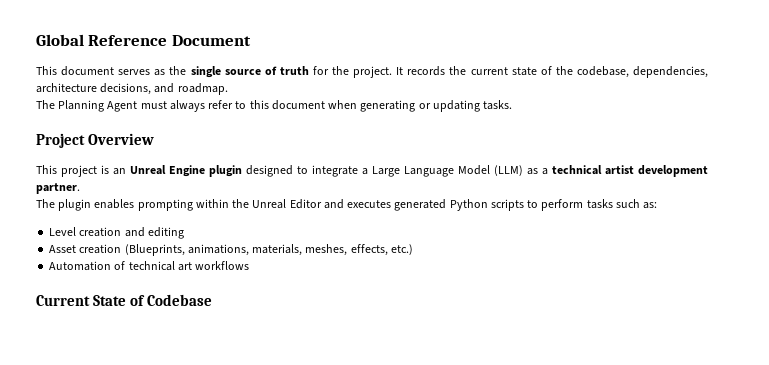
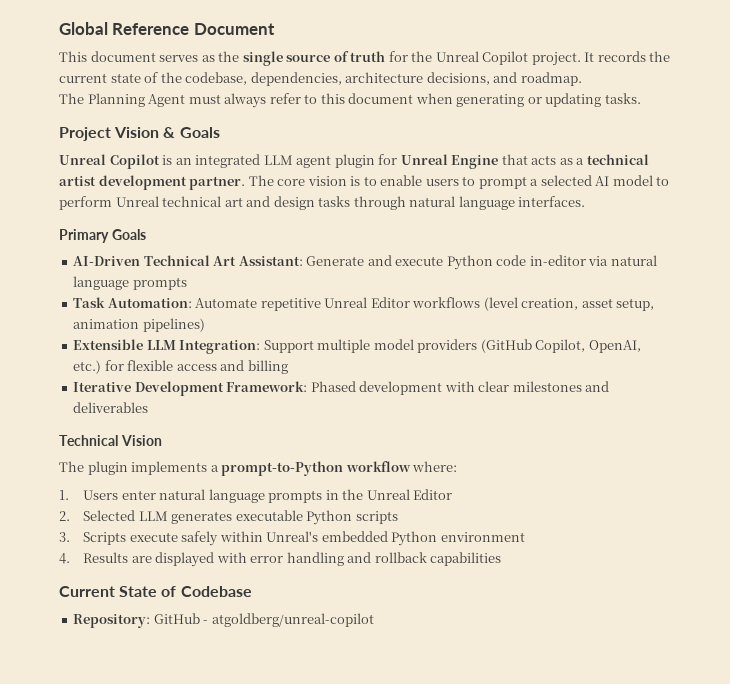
- This document serves as the single source of truth for the project.
+ This document serves as the single source of truth for the Unreal Copilot project.
- Project Overview
- This project is an Unreal Engine plugin designed to integrate a Large Language Model (LLM) as a technical artist development partner.
- The plugin enables prompting within the Unreal Editor and executes generated Python scripts to perform tasks such as:
- Level creation and editing
- Asset creation (Blueprints, animations, materials, meshes, effects, etc.)
- Automation of technical art workflows
+ Project Vision & Goals
+ Unreal Copilot is an integrated LLM agent plugin for Unreal Engine that acts as a technical artist development partner. The core vision is to enable users to prompt a selected AI model to perform Unreal technical art and design tasks through natural language interfaces.
+ Primary Goals
+ AI-Driven Technical Art Assistant: Generate and execute Python code in-editor via natural language prompts
+ Task Automation: Automate repetitive Unreal Editor workflows (level creation, asset setup, animation pipelines)
+ Extensible LLM Integration: Support multiple model providers (GitHub Copilot, OpenAI, etc.) for flexible access and billing
+ Iterative Development Framework: Phased development with clear milestones and deliverables
+ Technical Vision
+ The plugin implements a prompt-to-Python workflow where:
+ 1. Users enter natural language prompts in the Unreal Editor
+ 2. Selected LLM generates executable Python scripts
+ 3. Scripts execute safely within Unreal's embedded Python environment
+ 4. Results are displayed with error handling and rollback capabilities
+ Repository: GitHub - atgoldberg/unreal-copilot

